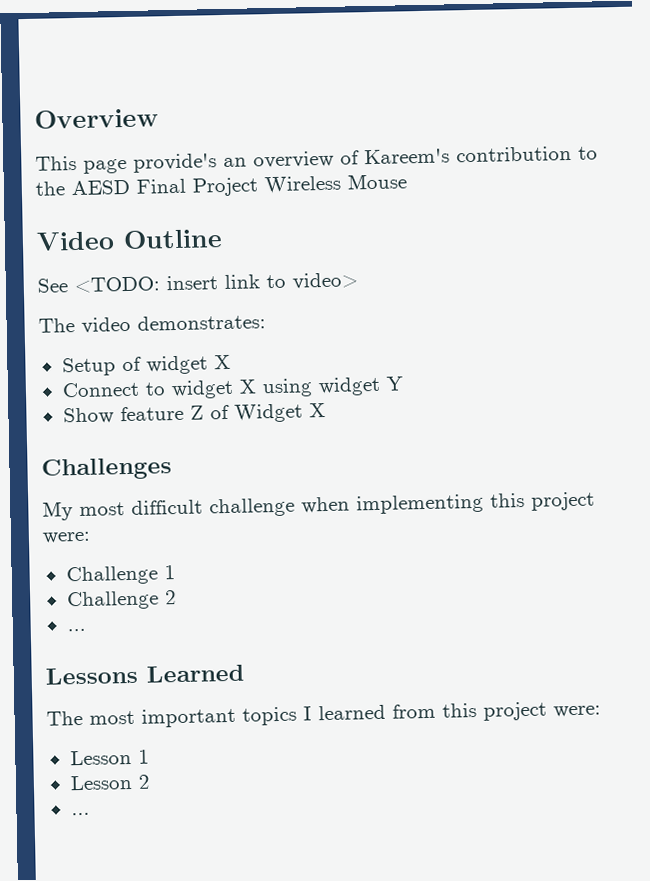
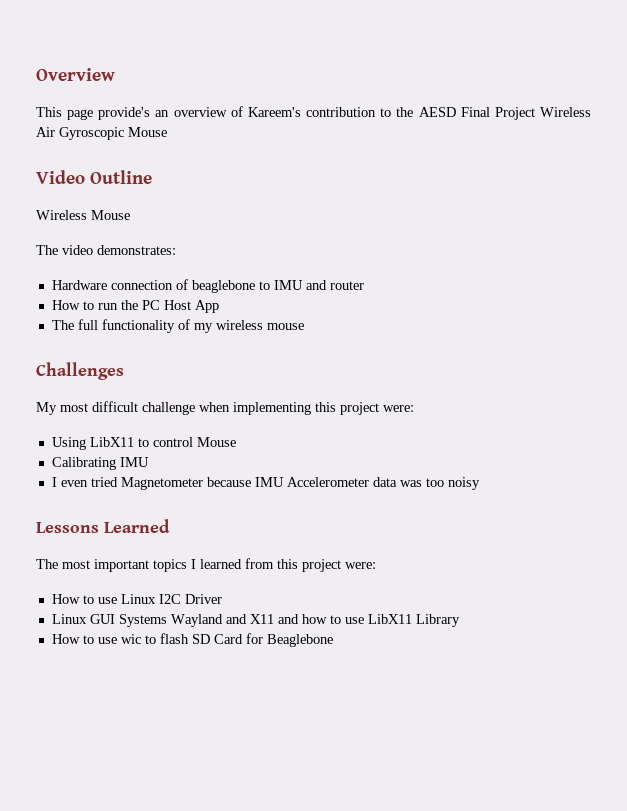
- This page provide's an overview of Kareem's contribution to the AESD Final Project Wireless Mouse
+ This page provide's an overview of Kareem's contribution to the AESD Final Project Wireless Air Gyroscopic Mouse
- See <TODO: insert link to video>
+ Wireless Mouse
  The video demonstrates:
- Setup of widget X
- Connect to widget X using widget Y
- Show feature Z of Widget X
+ Hardware connection of beaglebone to IMU and router
+ How to run the PC Host App
+ The full functionality of my wireless mouse
- Challenge 1
- Challenge 2
- ...
+ Using LibX11 to control Mouse
+ Calibrating IMU
+ I even tried Magnetometer because IMU Accelerometer data was too noisy
- Lesson 1
- Lesson 2
- ...
+ How to use Linux I2C Driver
+ Linux GUI Systems Wayland and X11 and how to use LibX11 Library
+ How to use wic to flash SD Card for Beaglebone

